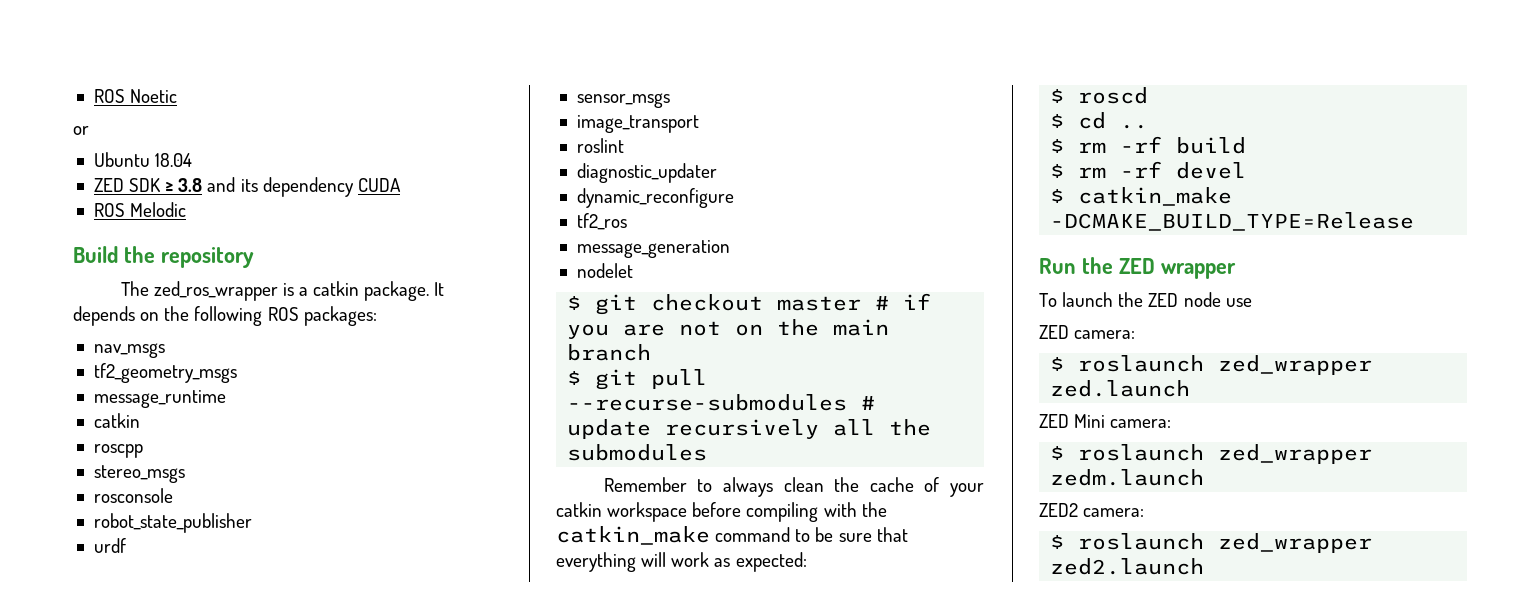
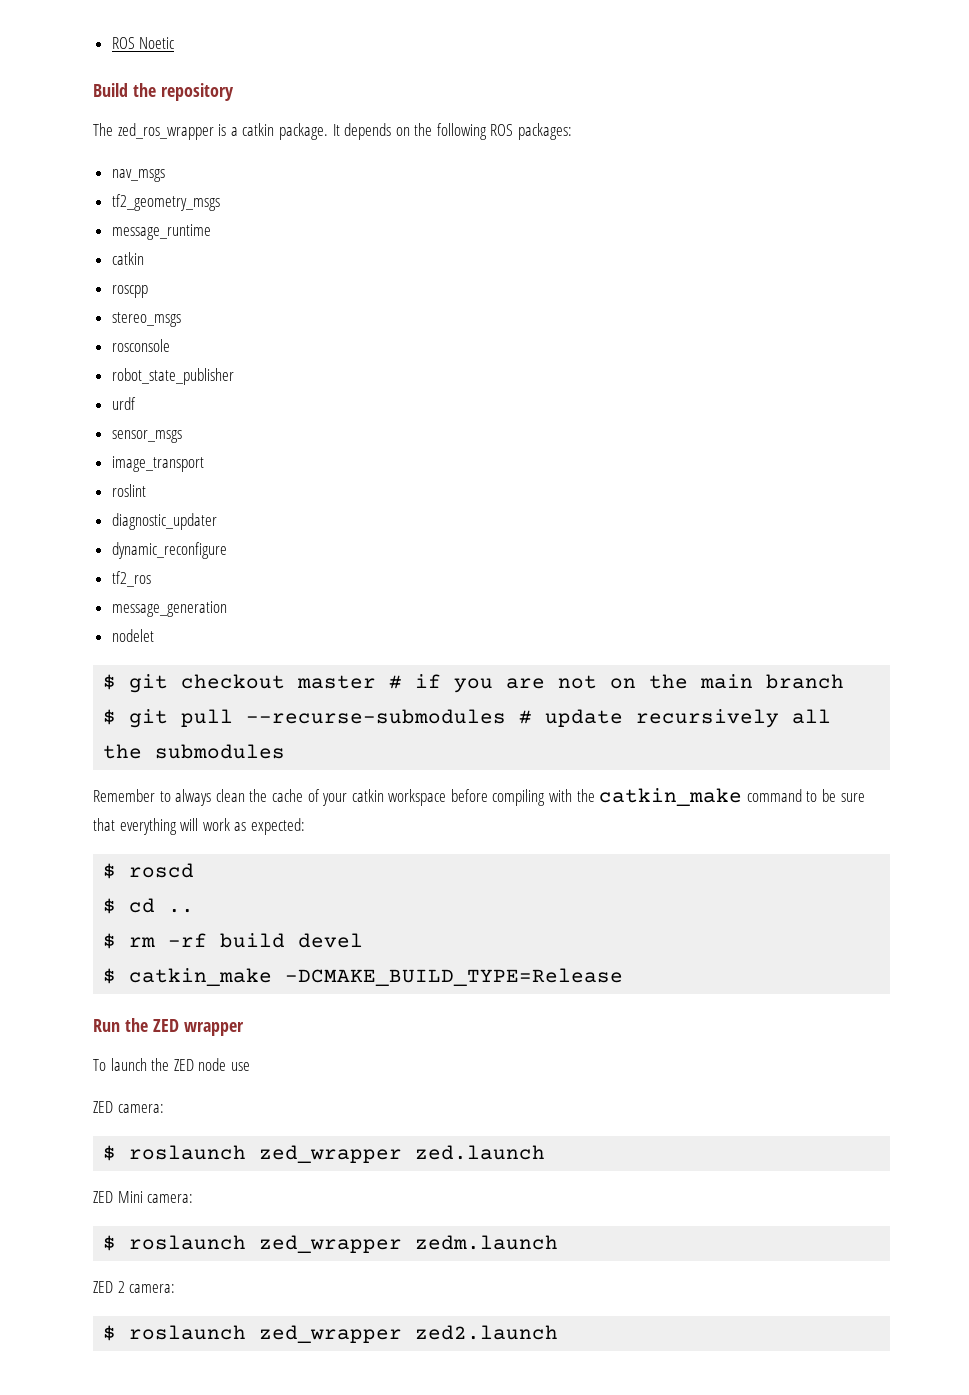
- or
- Ubuntu 18.04
- ZED SDK ≥ 3.8 and its dependency CUDA
- ROS Melodic
- $ rm -rf build
- $ rm -rf devel
+ $ rm -rf build devel
- ZED2 camera:
+ ZED 2 camera:

